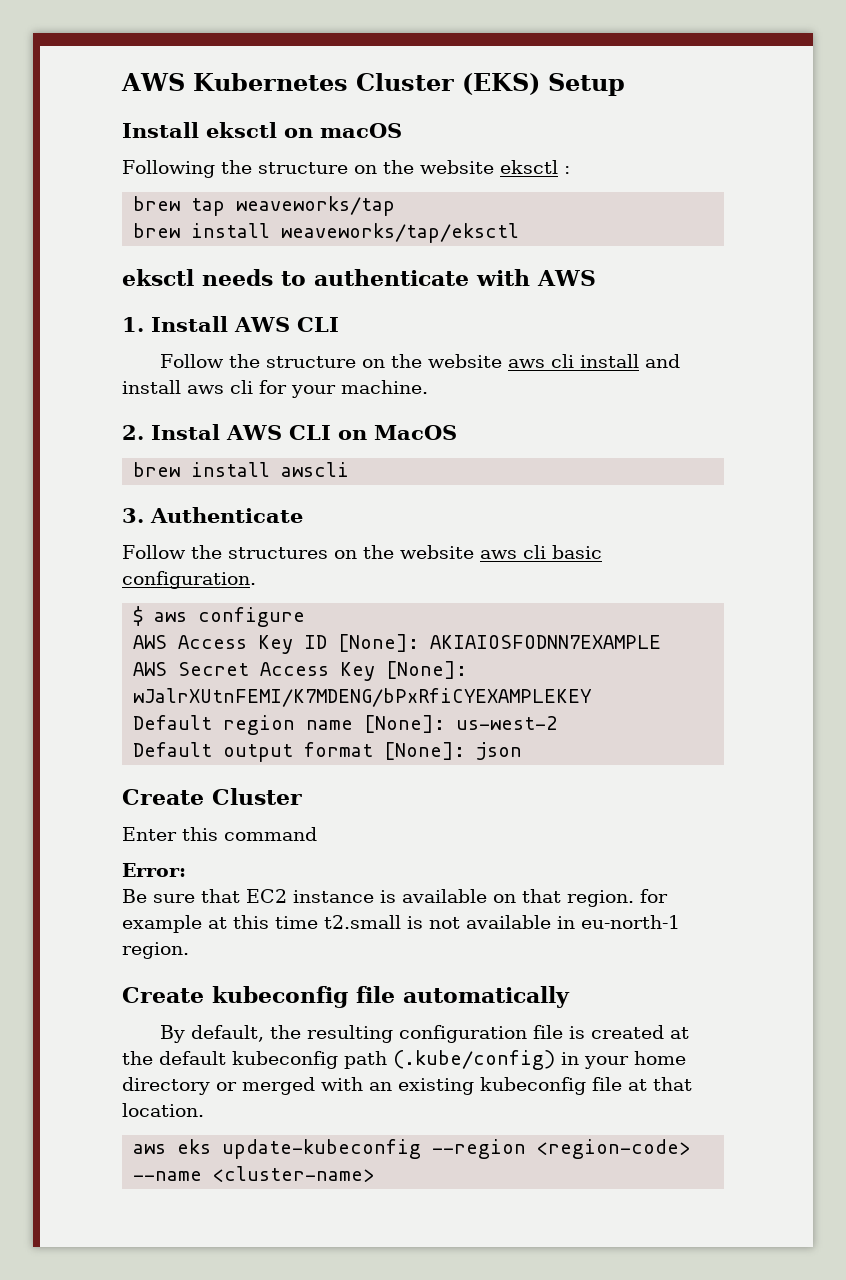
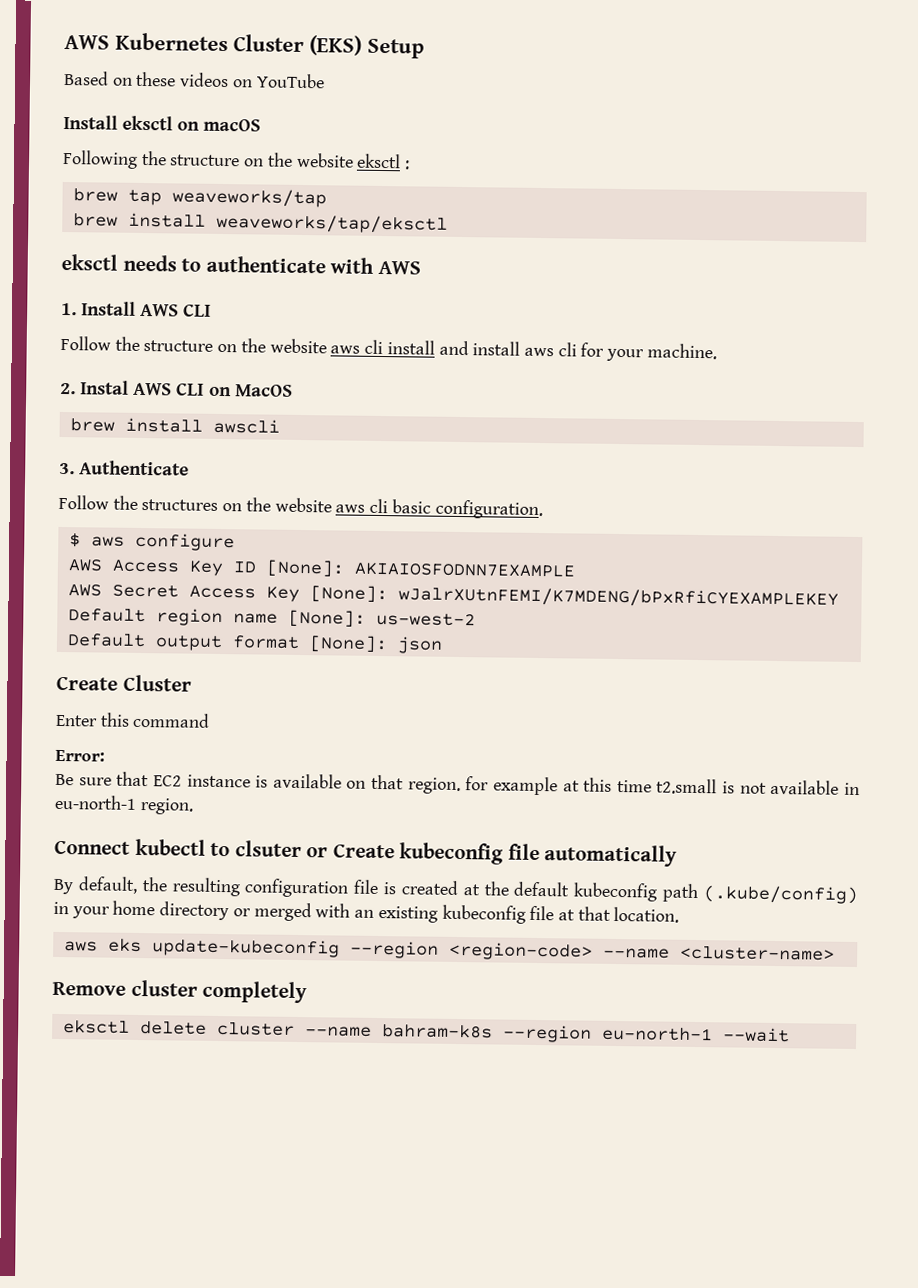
+ Based on these videos on YouTube
- Create kubeconfig file automatically
+ Connect kubectl to clsuter or Create kubeconfig file automatically
+ Remove cluster completely
+ eksctl delete cluster --name bahram-k8s --region eu-north-1 --wait

